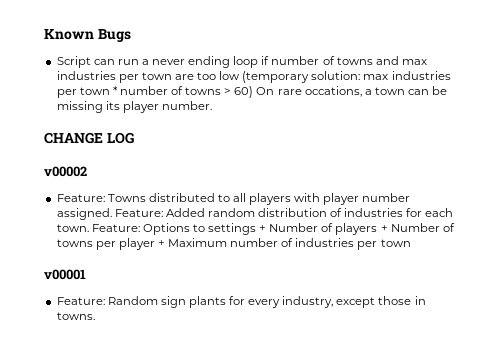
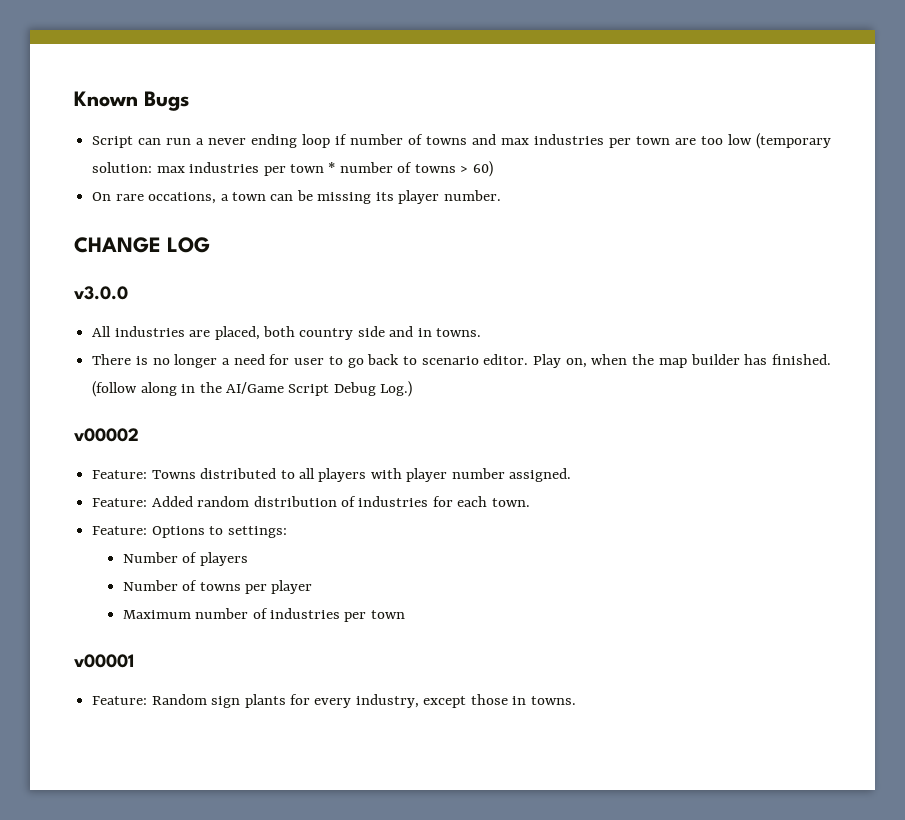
- Script can run a never ending loop if number of towns and max industries per town are too low (temporary solution: max industries per town * number of towns > 60) On rare occations, a town can be missing its player number.
+ Script can run a never ending loop if number of towns and max industries per town are too low (temporary solution: max industries per town * number of towns > 60)
+ On rare occations, a town can be missing its player number.
+ v3.0.0
+ All industries are placed, both country side and in towns.
+ There is no longer a need for user to go back to scenario editor. Play on, when the map builder has finished. (follow along in the AI/Game Script Debug Log.)
- Feature: Towns distributed to all players with player number assigned. Feature: Added random distribution of industries for each town. Feature: Options to settings + Number of players + Number of towns per player + Maximum number of industries per town
+ Feature: Towns distributed to all players with player number assigned.
+ Feature: Added random distribution of industries for each town.
+ Feature: Options to settings:
+ Number of players
+ Number of towns per player
+ Maximum number of industries per town

